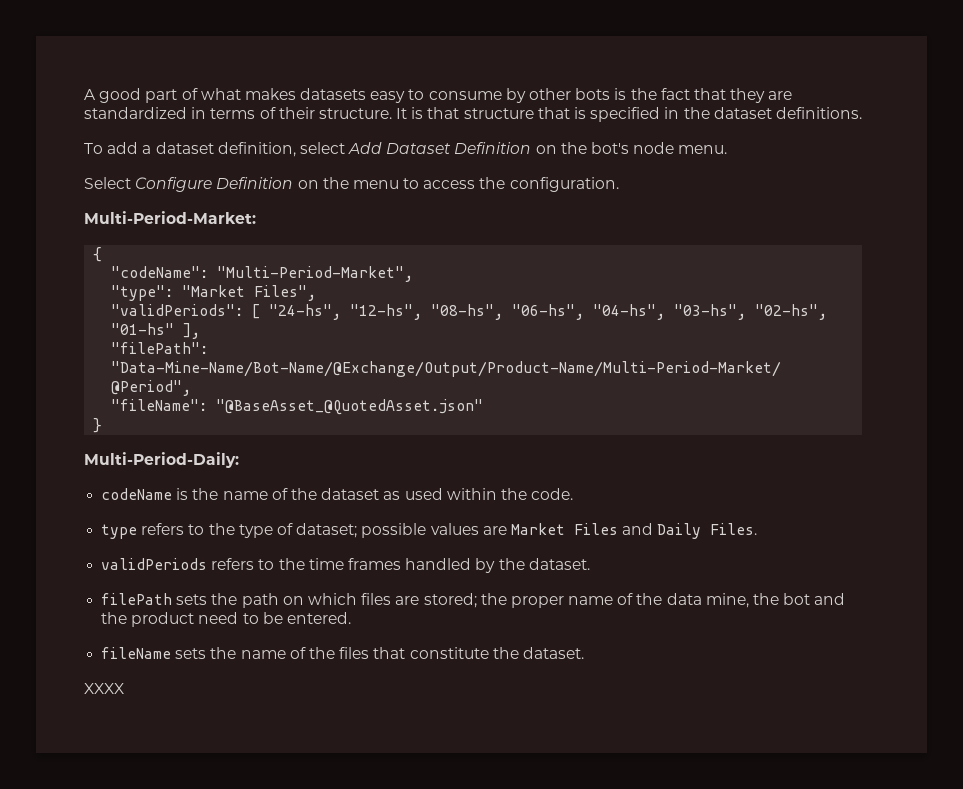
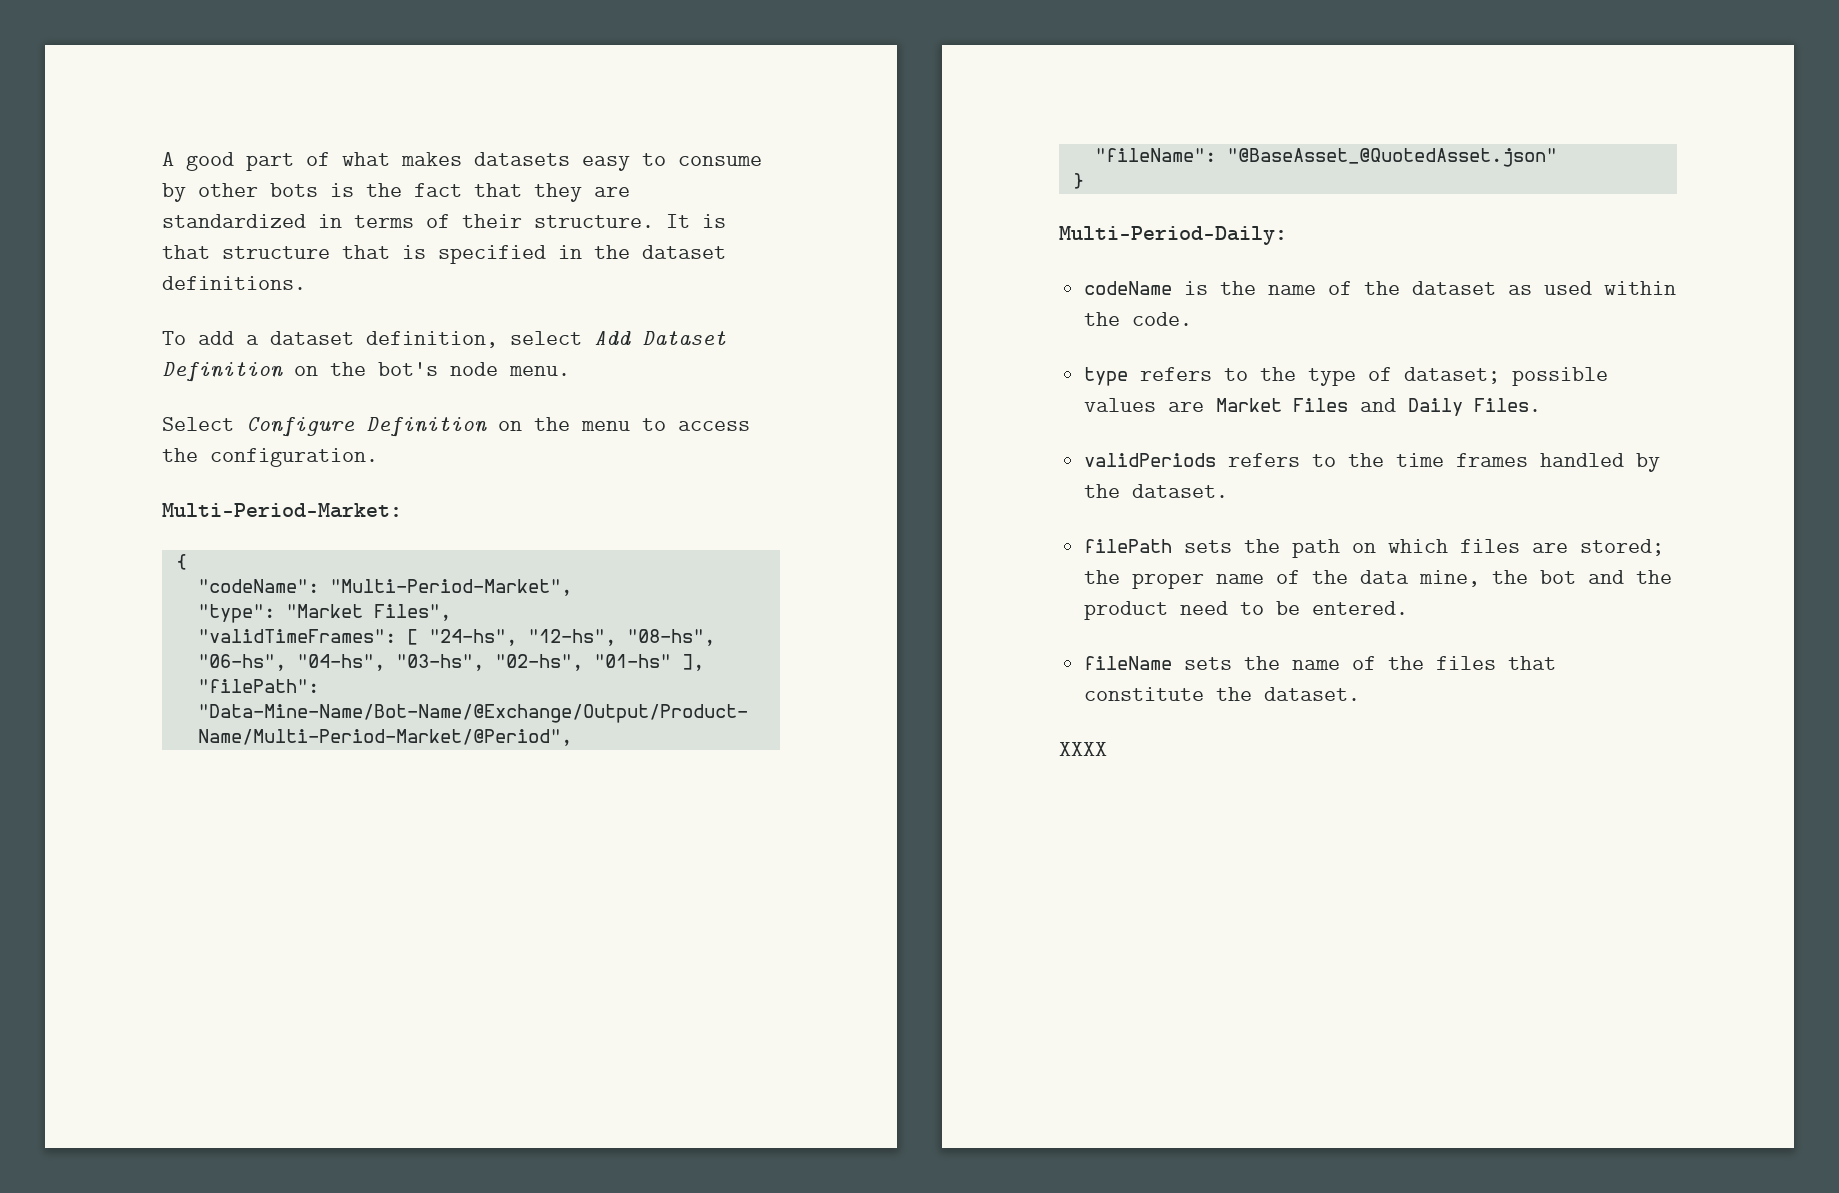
- "validPeriods": [ "24-hs", "12-hs", "08-hs", "06-hs", "04-hs", "03-hs", "02-hs", "01-hs" ],
+ "validTimeFrames": [ "24-hs", "12-hs", "08-hs", "06-hs", "04-hs", "03-hs", "02-hs", "01-hs" ],

